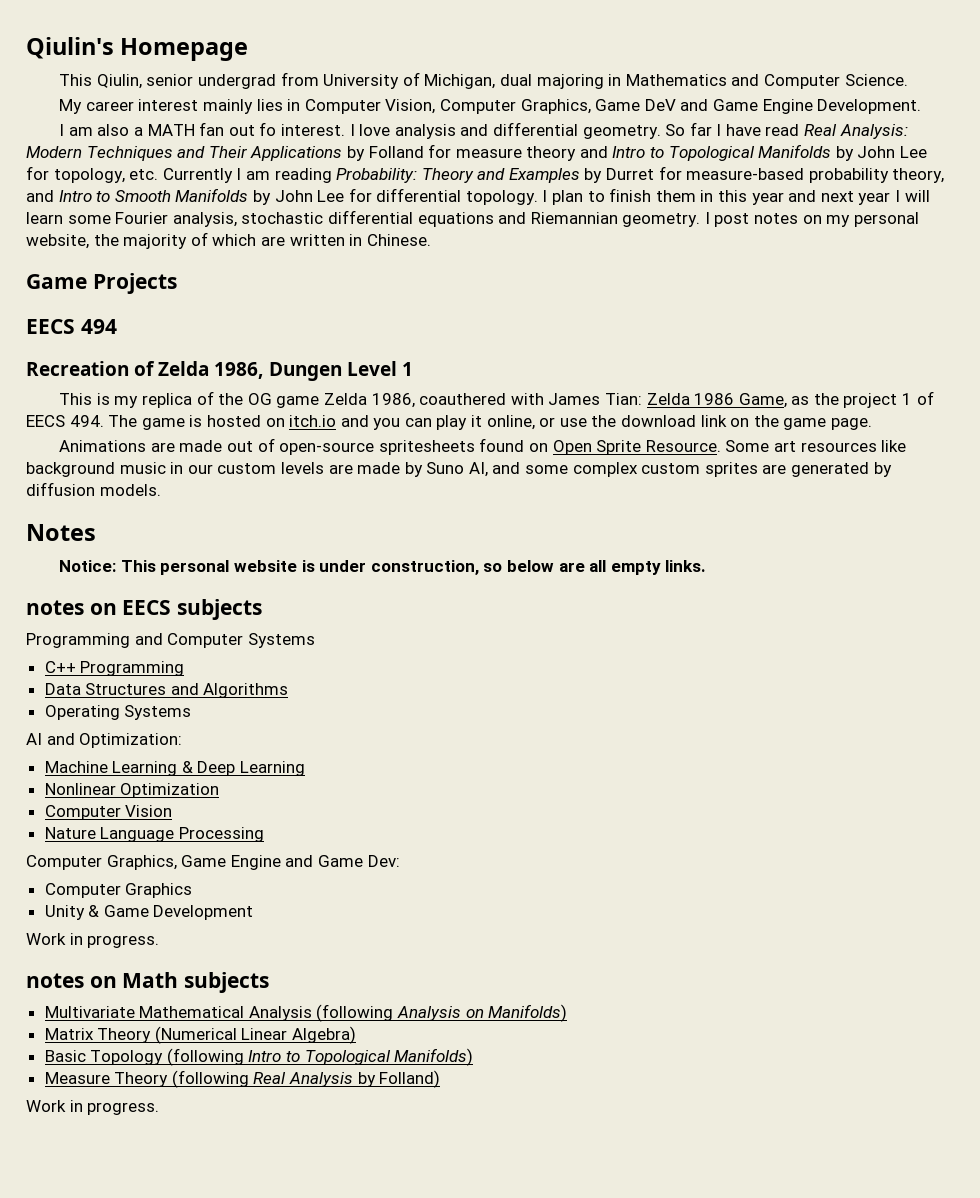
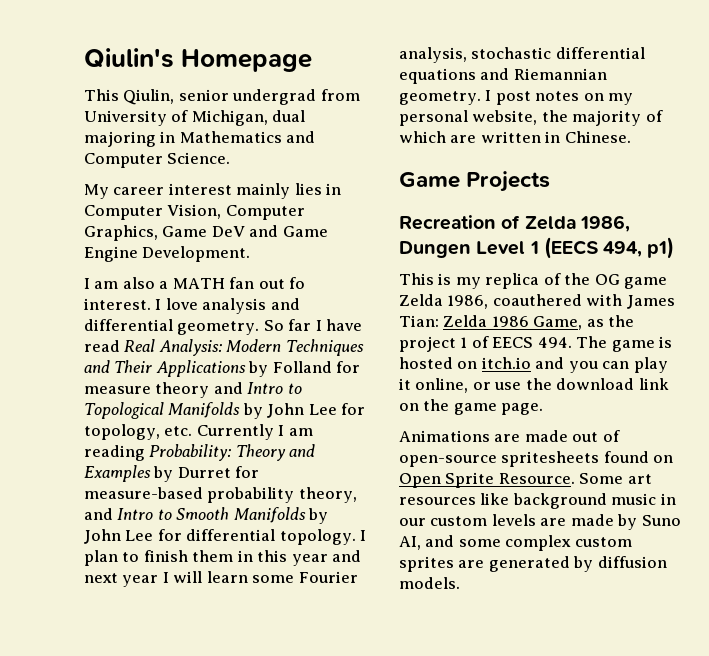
- EECS 494
- Recreation of Zelda 1986, Dungen Level 1
+ Recreation of Zelda 1986, Dungen Level 1 (EECS 494, p1)
- Notes
- Notice: This personal website is under construction, so below are all empty links.
- notes on EECS subjects
- Programming and Computer Systems
- C++ Programming
- Data Structures and Algorithms
- Operating Systems
- AI and Optimization:
- Machine Learning & Deep Learning
- Nonlinear Optimization
- Computer Vision
- Nature Language Processing
- Computer Graphics, Game Engine and Game Dev:
- Computer Graphics
- Unity & Game Development
- Work in progress.
- notes on Math subjects
- Multivariate Mathematical Analysis (following Analysis on Manifolds)
- Matrix Theory (Numerical Linear Algebra)
- Basic Topology (following Intro to Topological Manifolds)
- Measure Theory (following Real Analysis by Folland)
- Work in progress.

